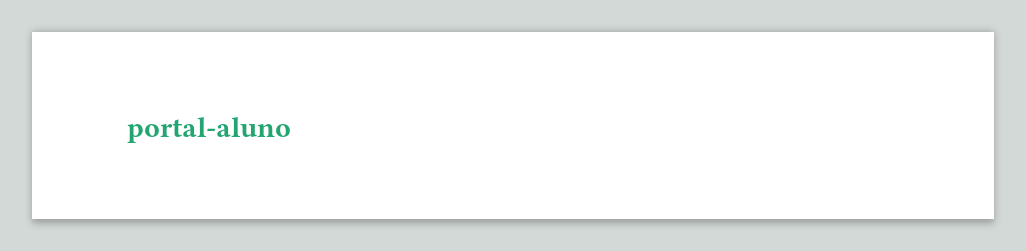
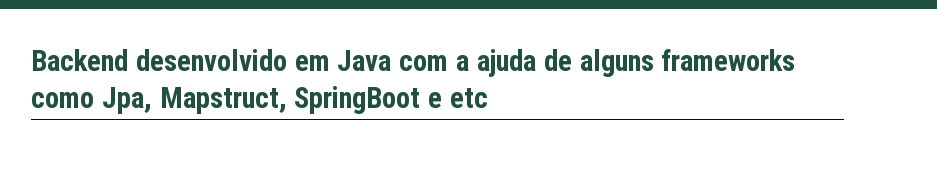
- portal-aluno
+ Backend desenvolvido em Java com a ajuda de alguns frameworks como Jpa, Mapstruct, SpringBoot e etc

